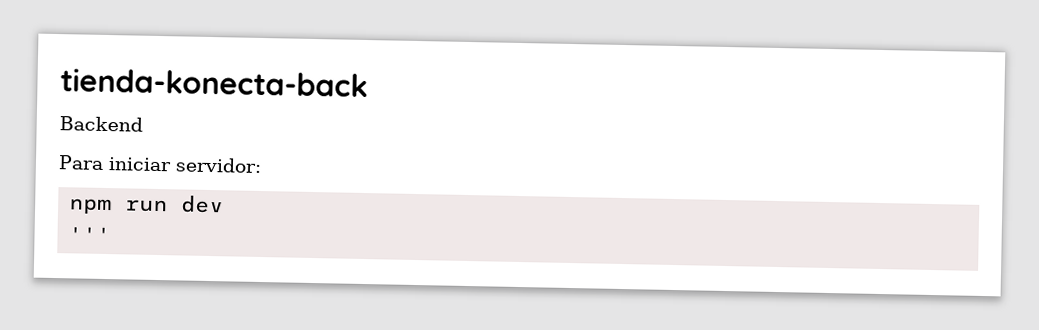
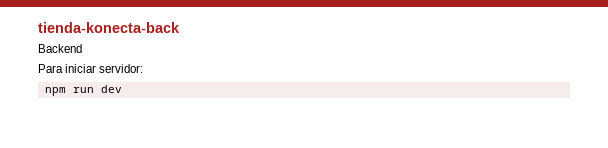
- '''

